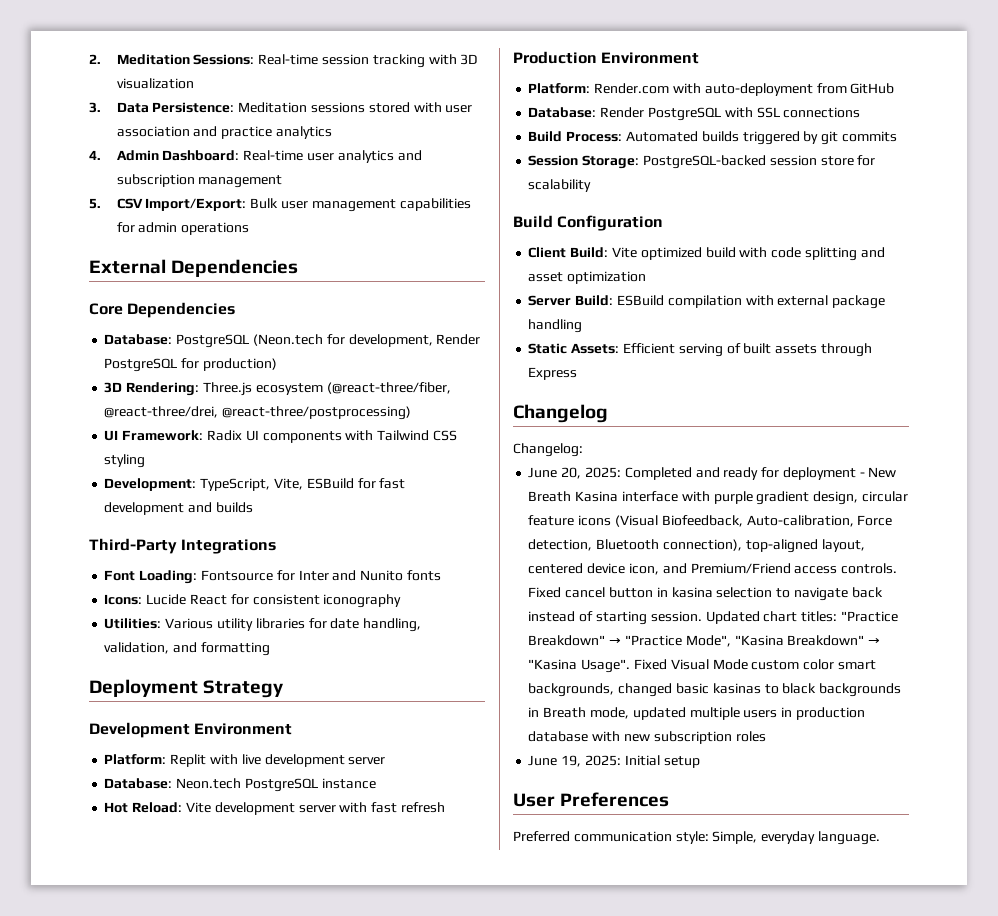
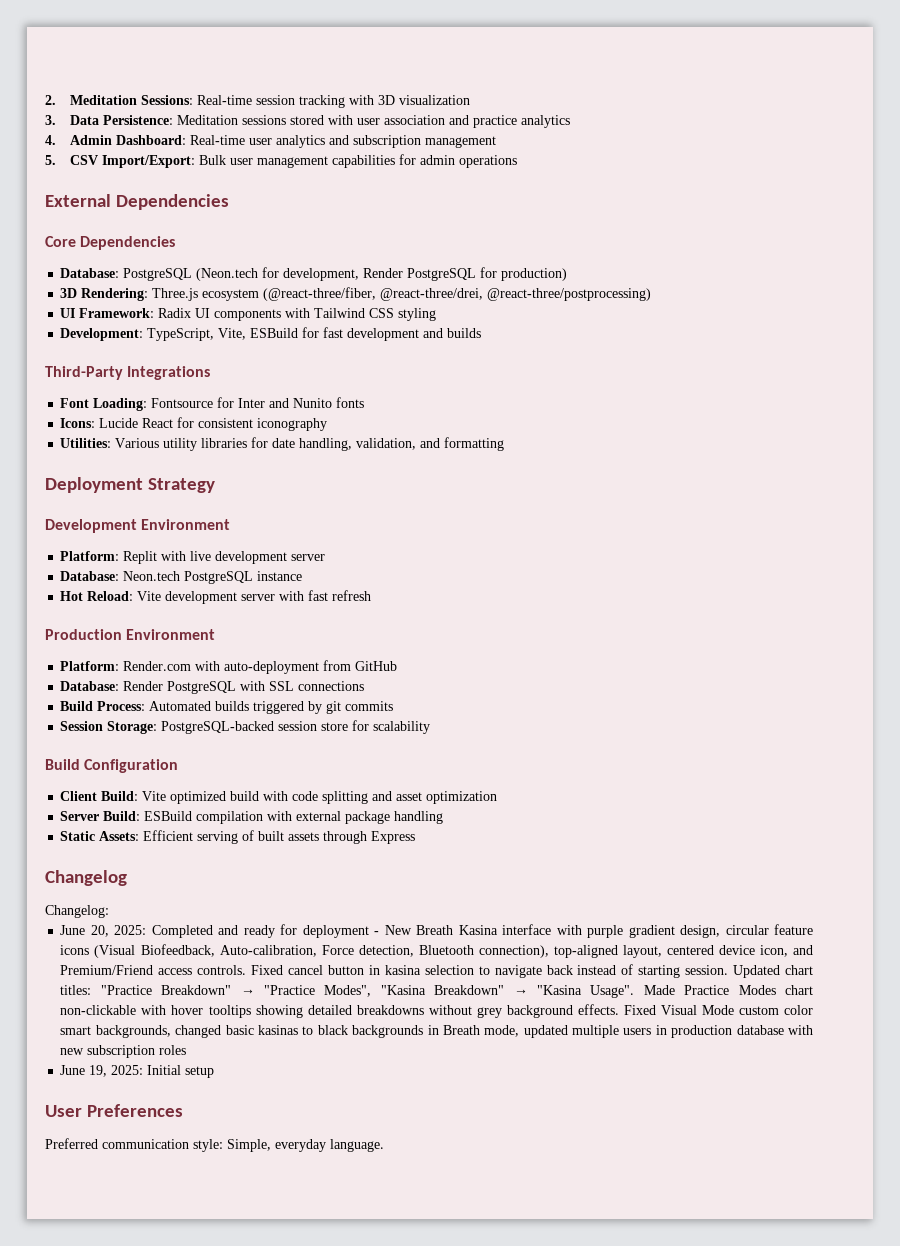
- Updated chart titles: "Practice Breakdown" → "Practice Mode", "Kasina Breakdown" → "Kasina Usage".
+ Updated chart titles: "Practice Breakdown" → "Practice Modes", "Kasina Breakdown" → "Kasina Usage".
+ Made Practice Modes chart non-clickable with hover tooltips showing detailed breakdowns without grey background effects.

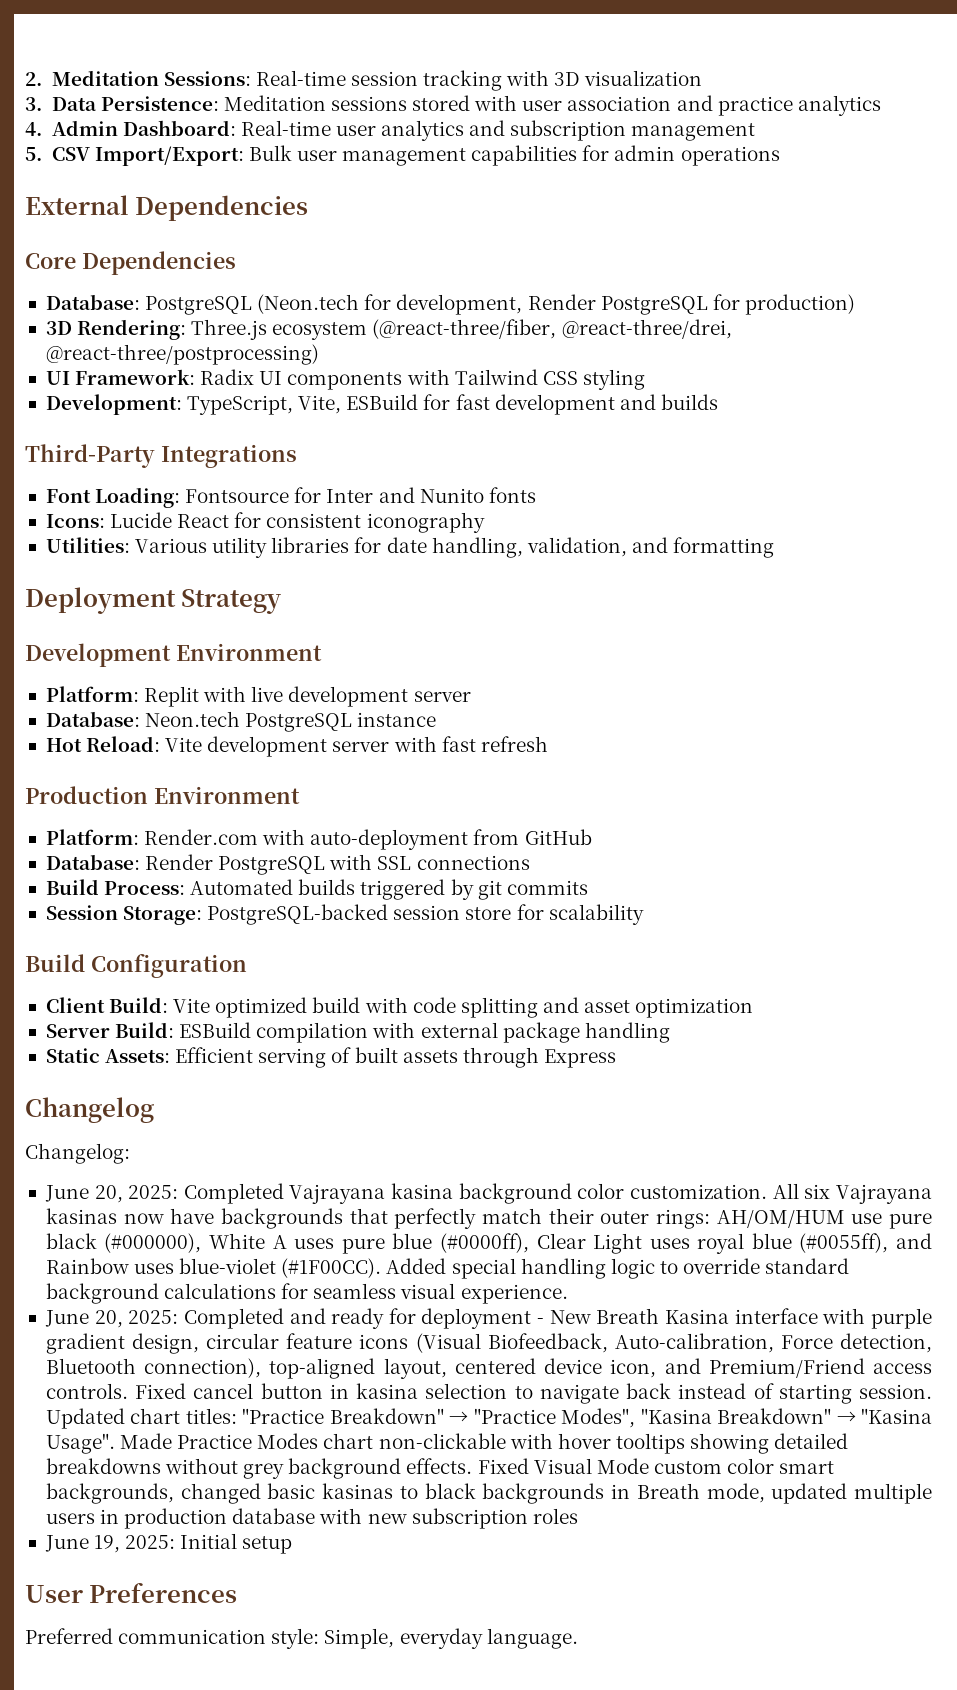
+ June 20, 2025: Completed Vajrayana kasina background color customization. All six Vajrayana kasinas now have backgrounds that perfectly match their outer rings: AH/OM/HUM use pure black (#000000), White A uses pure blue (#0000ff), Clear Light uses royal blue (#0055ff), and Rainbow uses blue-violet (#1F00CC). Added special handling logic to override standard background calculations for seamless visual experience.

